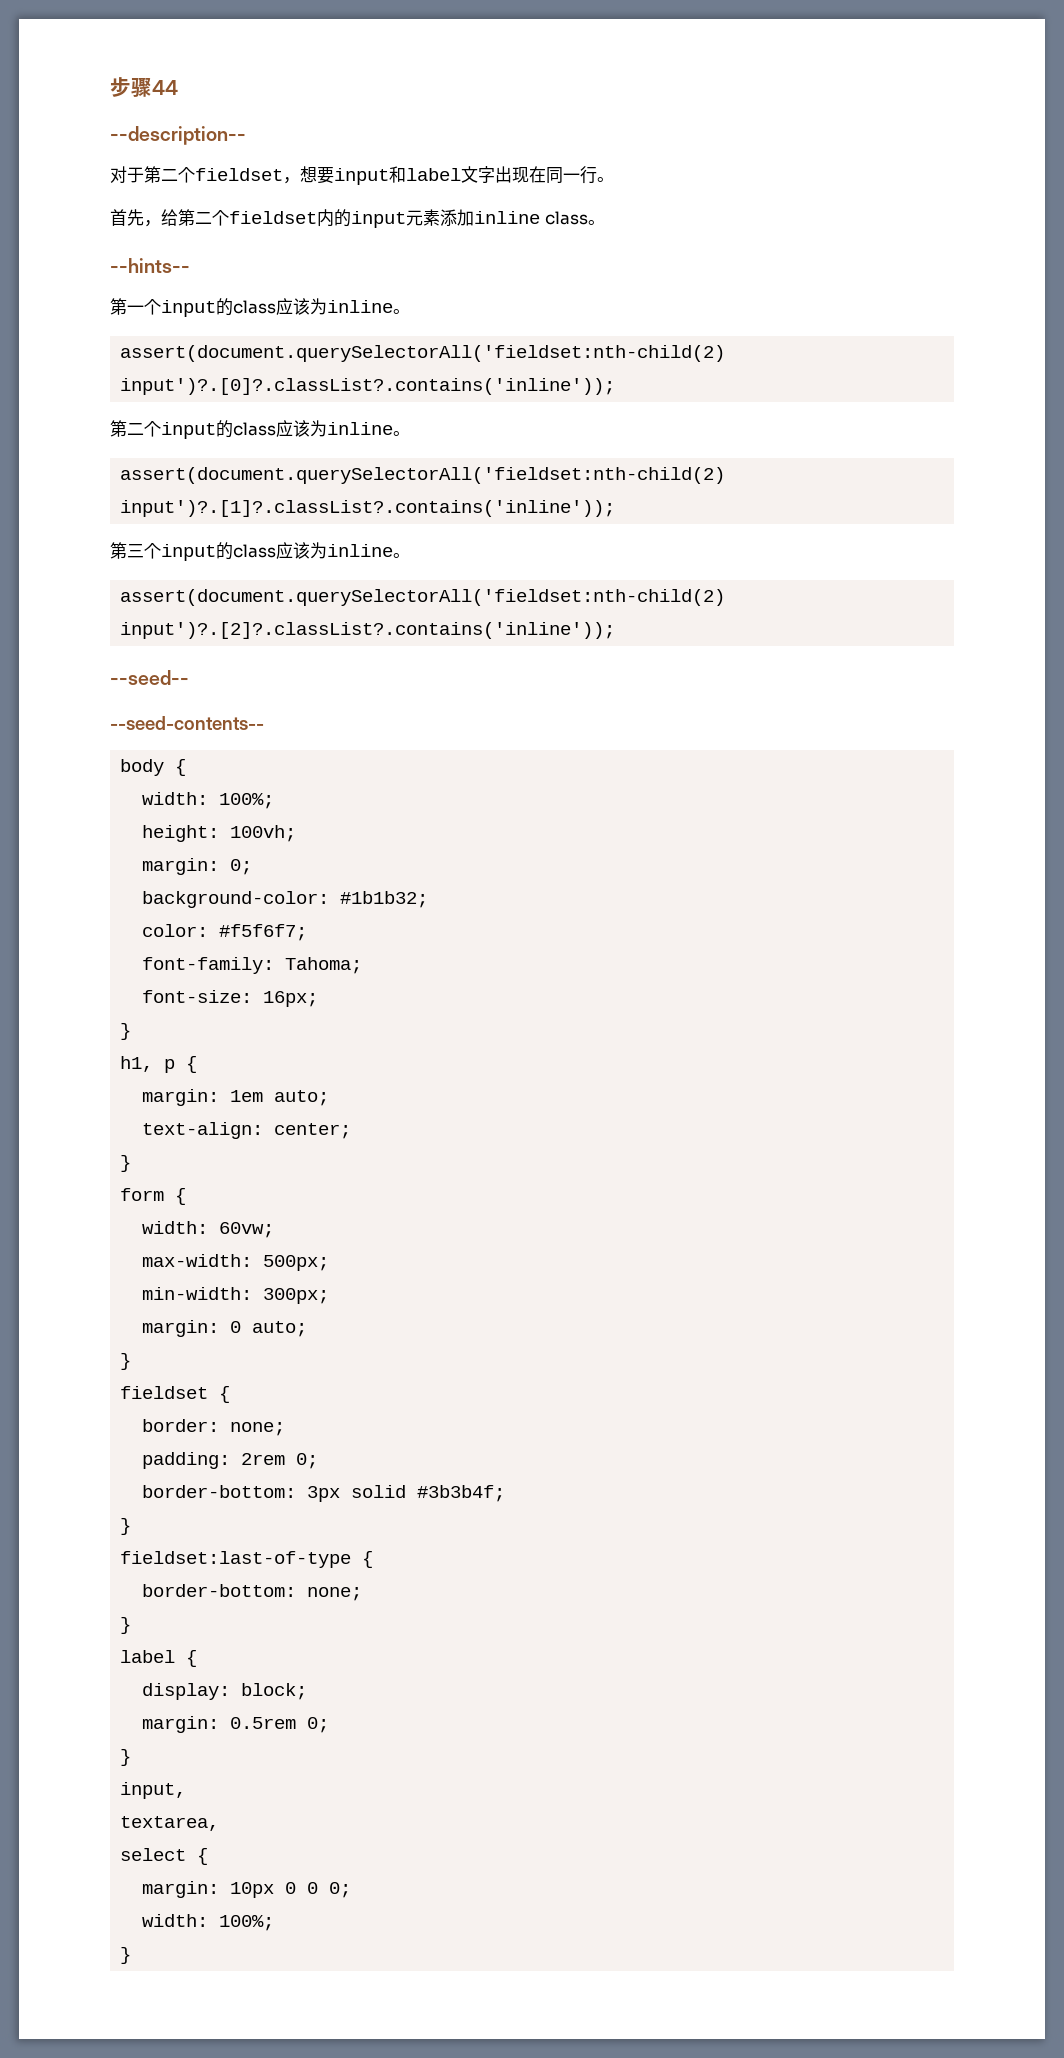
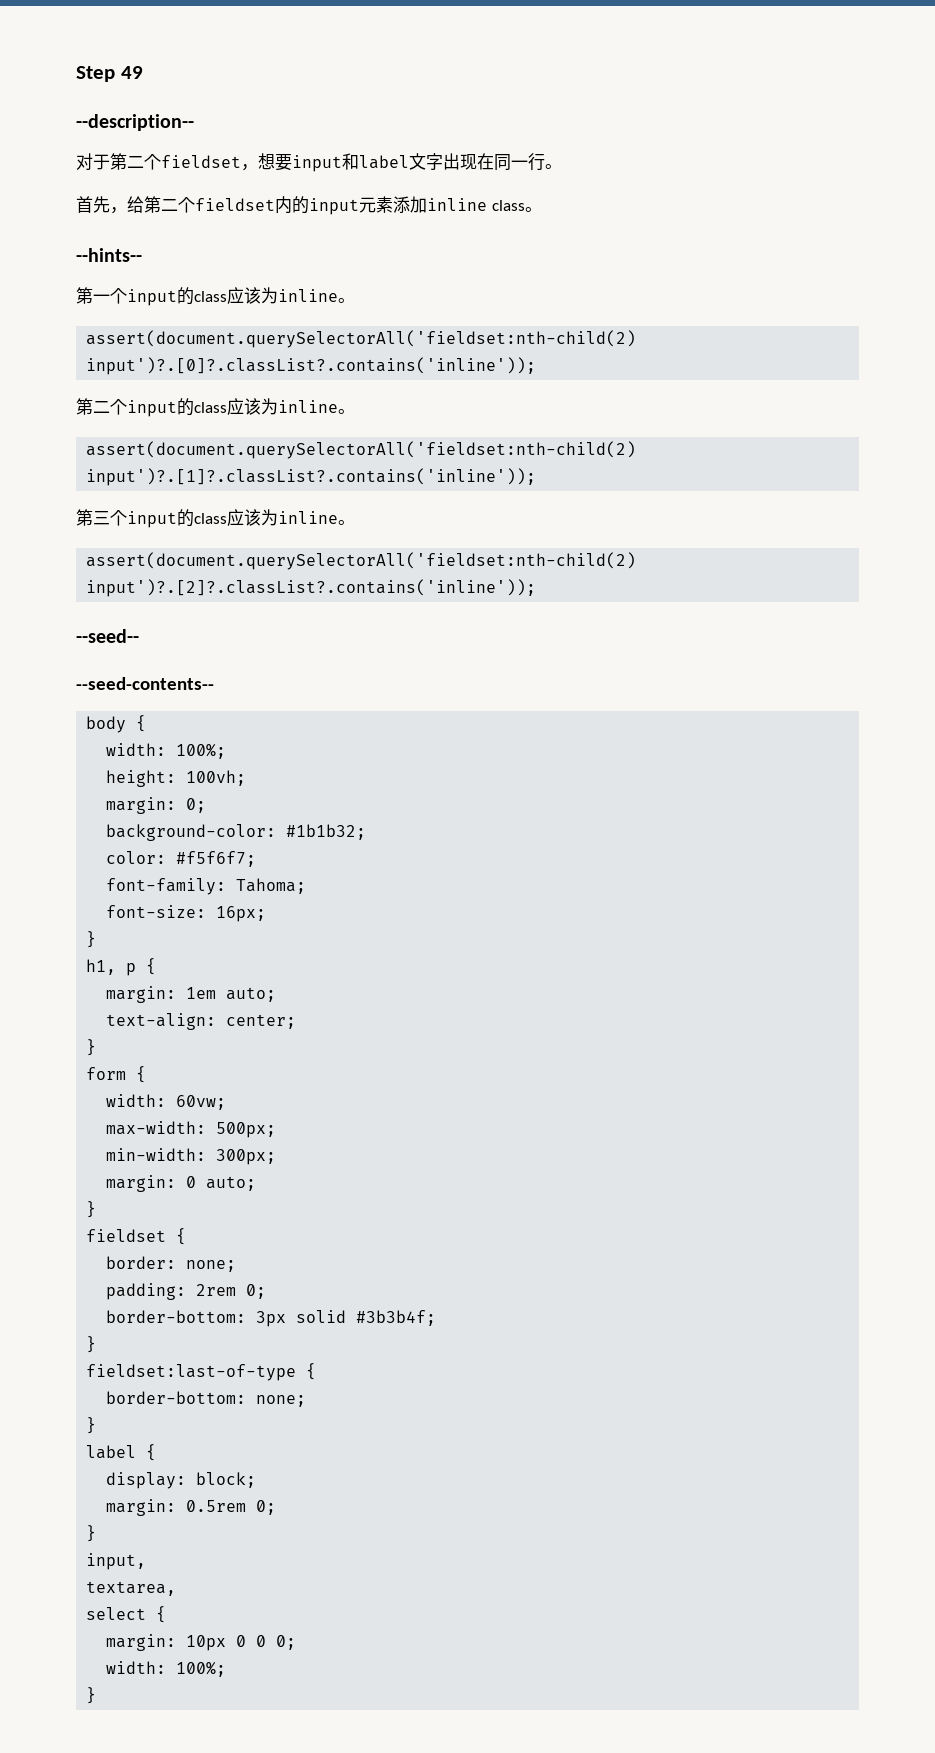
- 步骤44
+ Step 49

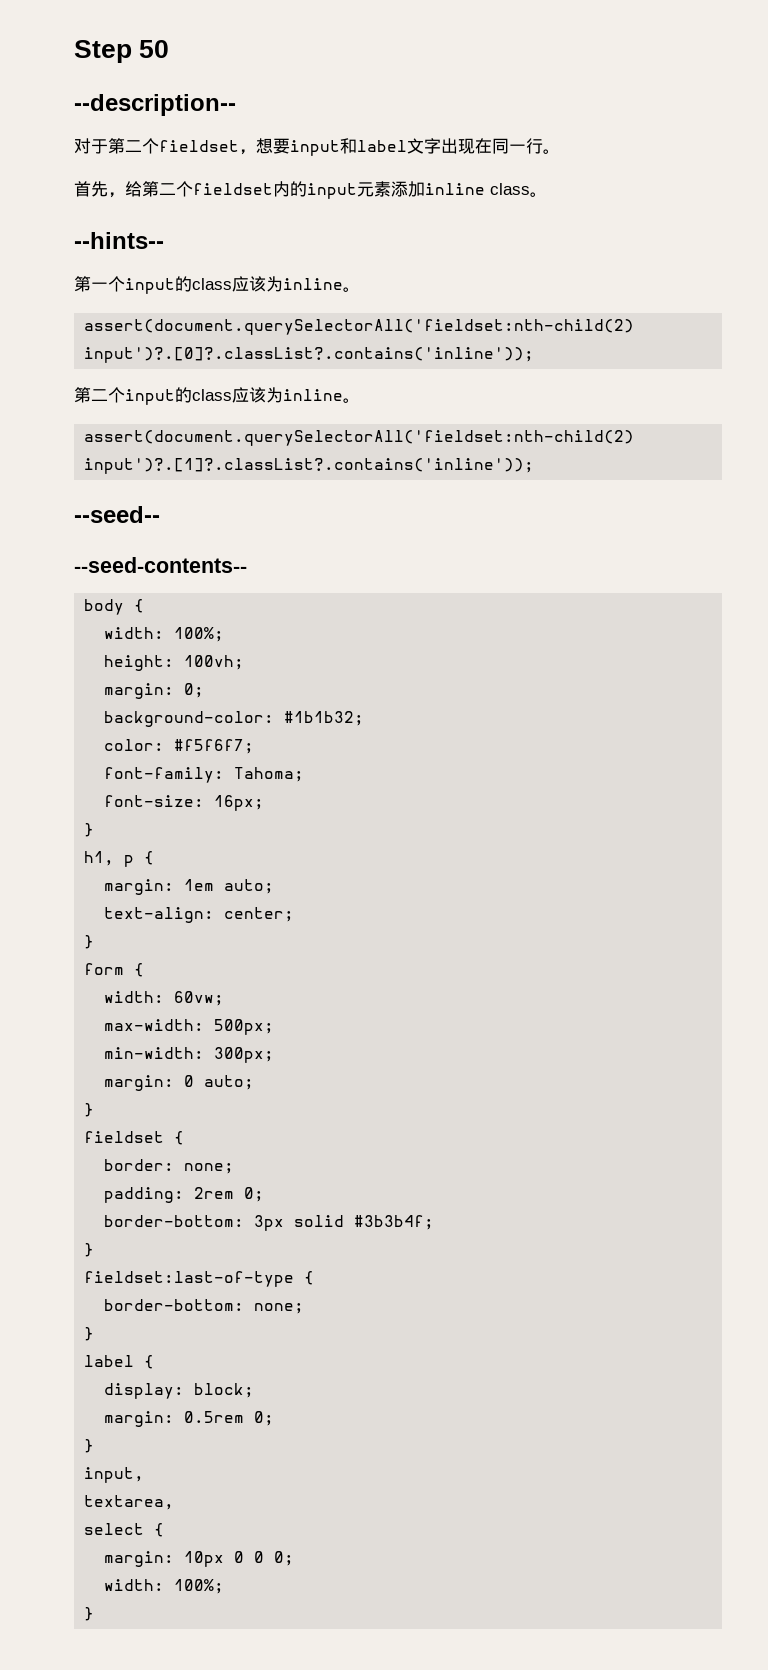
- Step 49
+ Step 50
- 第三个input的class应该为inline。
- assert(document.querySelectorAll('fieldset:nth-child(2) input')?.[2]?.classList?.contains('inline'));

